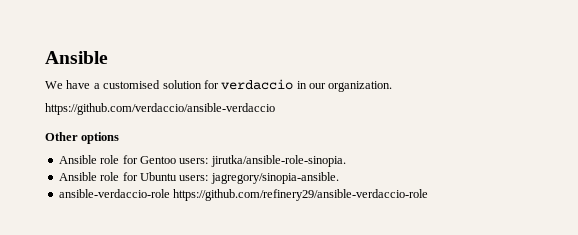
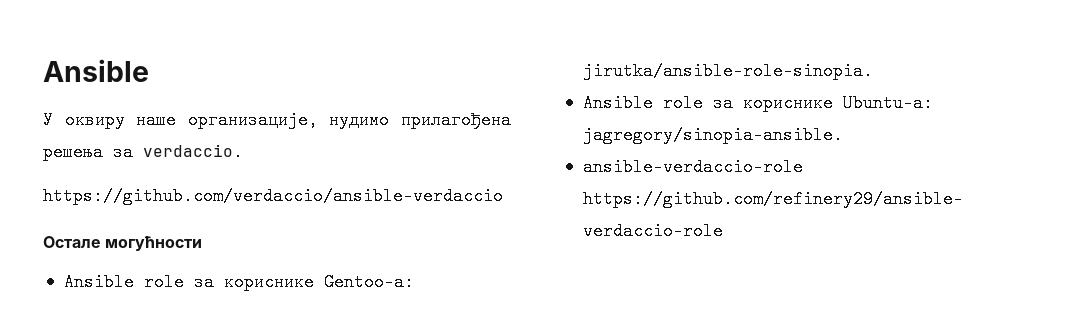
- We have a customised solution for verdaccio in our organization.
+ У оквиру наше организације, нудимо прилагођена решења за verdaccio.
- Other options
- Ansible role for Gentoo users: jirutka/ansible-role-sinopia.
+ Остале могућности
+ Ansible role за кориснике Gentoo-а: jirutka/ansible-role-sinopia.
- Ansible role for Ubuntu users: jagregory/sinopia-ansible.
+ Ansible role за кориснике Ubuntu-а: jagregory/sinopia-ansible.

